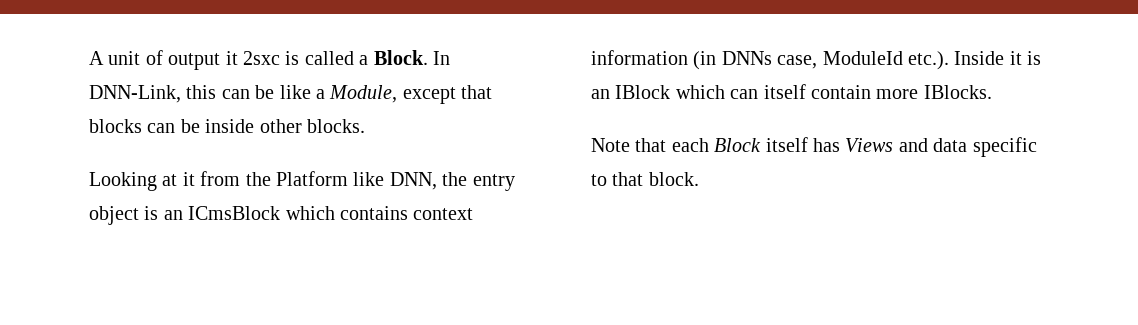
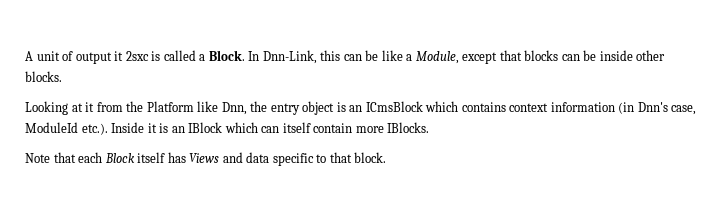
- In DNN-Link, this can be like a Module, except that blocks can be inside other blocks.
+ In Dnn-Link, this can be like a Module, except that blocks can be inside other blocks.
- Looking at it from the Platform like DNN, the entry object is an ICmsBlock which contains context information (in DNNs case, ModuleId etc.). Inside it is an IBlock which can itself contain more IBlocks.
+ Looking at it from the Platform like Dnn, the entry object is an ICmsBlock which contains context information (in Dnn's case, ModuleId etc.). Inside it is an IBlock which can itself contain more IBlocks.

